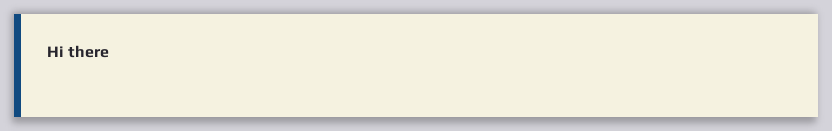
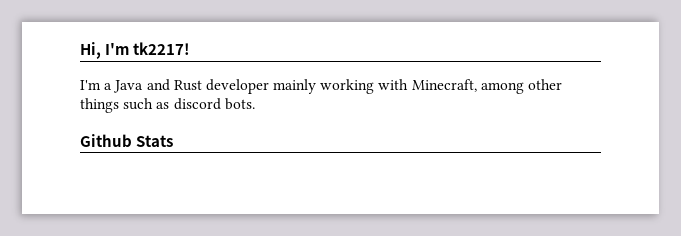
- Hi there
+ Hi, I'm tk2217!
+ I'm a Java and Rust developer mainly working with Minecraft, among other things such as discord bots.
+ Github Stats

